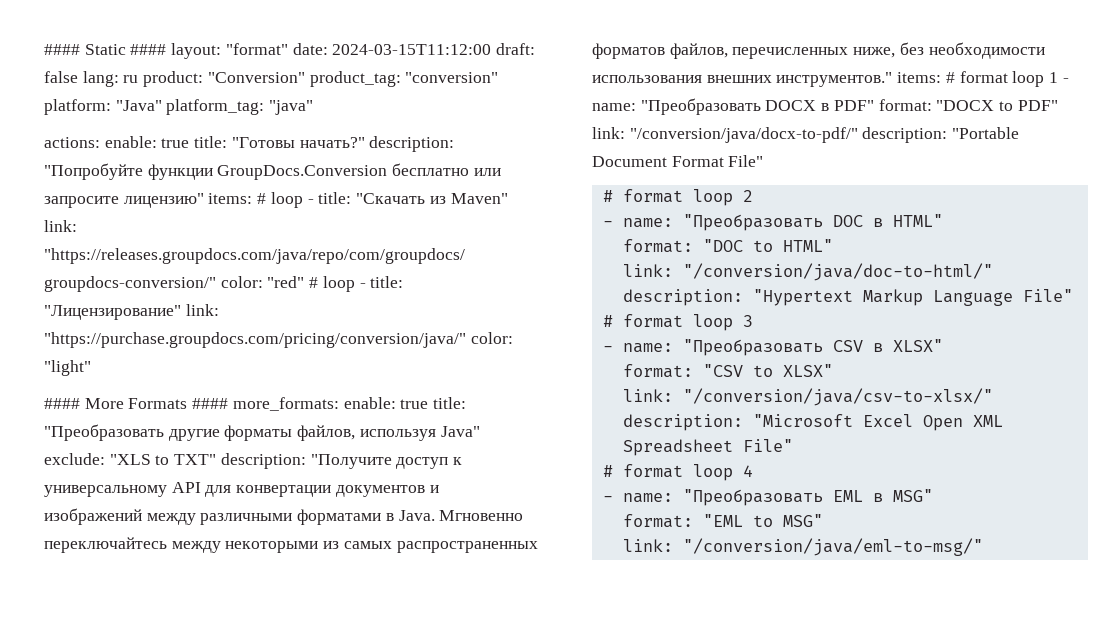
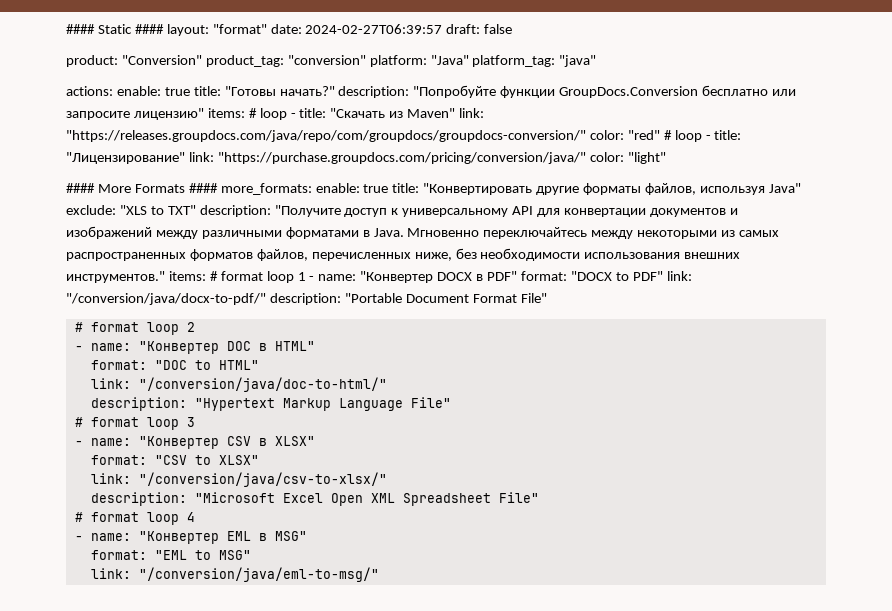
- #### Static #### layout: "format" date: 2024-03-15T11:12:00 draft: false lang: ru product: "Conversion" product_tag: "conversion" platform: "Java" platform_tag: "java"
+ #### Static #### layout: "format" date: 2024-02-27T06:39:57 draft: false
+ product: "Conversion" product_tag: "conversion" platform: "Java" platform_tag: "java"
- #### More Formats #### more_formats: enable: true title: "Преобразовать другие форматы файлов, используя Java" exclude: "XLS to TXT" description: "Получите доступ к универсальному API для конвертации документов и изображений между различными форматами в Java.
+ #### More Formats #### more_formats: enable: true title: "Конвертировать другие форматы файлов, используя Java" exclude: "XLS to TXT" description: "Получите доступ к универсальному API для конвертации документов и изображений между различными форматами в Java.
- Мгновенно переключайтесь между некоторыми из самых распространенных форматов файлов, перечисленных ниже, без необходимости использования внешних инструментов." items: # format loop 1 - name: "Преобразовать DOCX в PDF" format: "DOCX to PDF" link: "/conversion/java/docx-to-pdf/" description: "Portable Document Format File"
+ Мгновенно переключайтесь между некоторыми из самых распространенных форматов файлов, перечисленных ниже, без необходимости использования внешних инструментов." items: # format loop 1 - name: "Конвертер DOCX в PDF" format: "DOCX to PDF" link: "/conversion/java/docx-to-pdf/" description: "Portable Document Format File"
- - name: "Преобразовать DOC в HTML"
+ - name: "Конвертер DOC в HTML"
- - name: "Преобразовать CSV в XLSX"
+ - name: "Конвертер CSV в XLSX"
- - name: "Преобразовать EML в MSG"
+ - name: "Конвертер EML в MSG"

